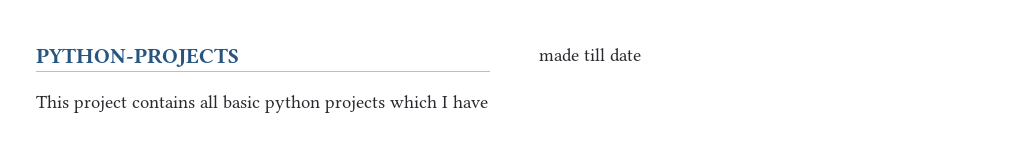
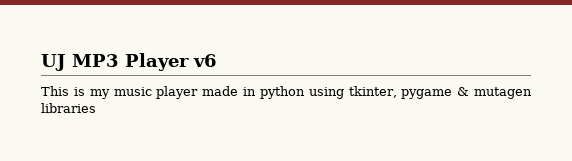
- PYTHON-PROJECTS
- This project contains all basic python projects which I have made till date
+ UJ MP3 Player v6
+ This is my music player made in python using tkinter, pygame & mutagen libraries

